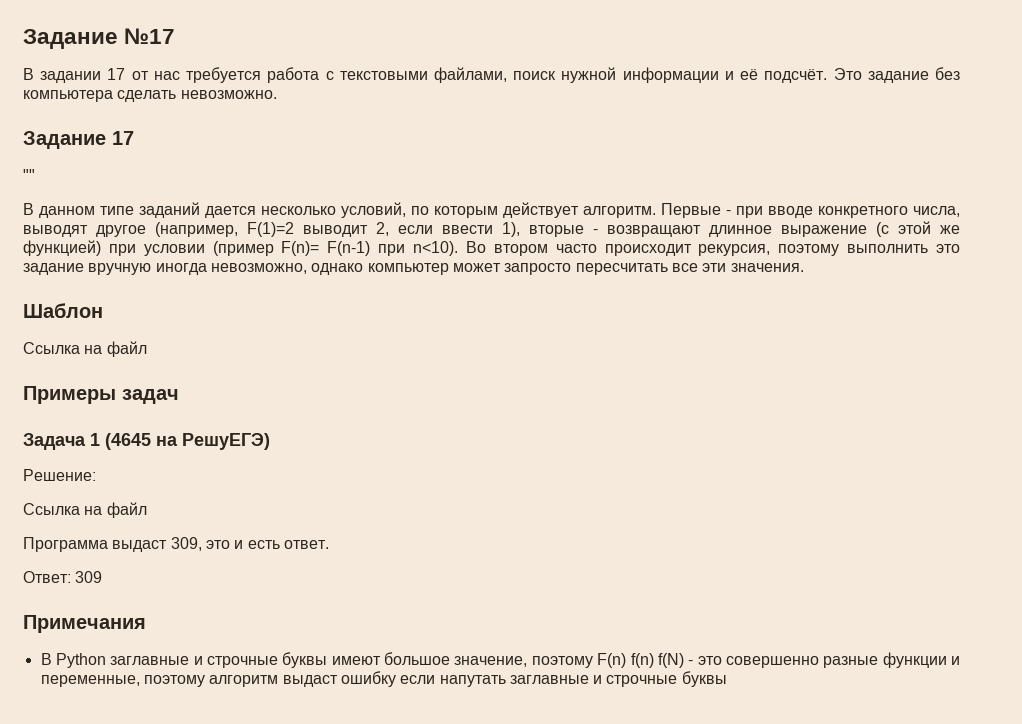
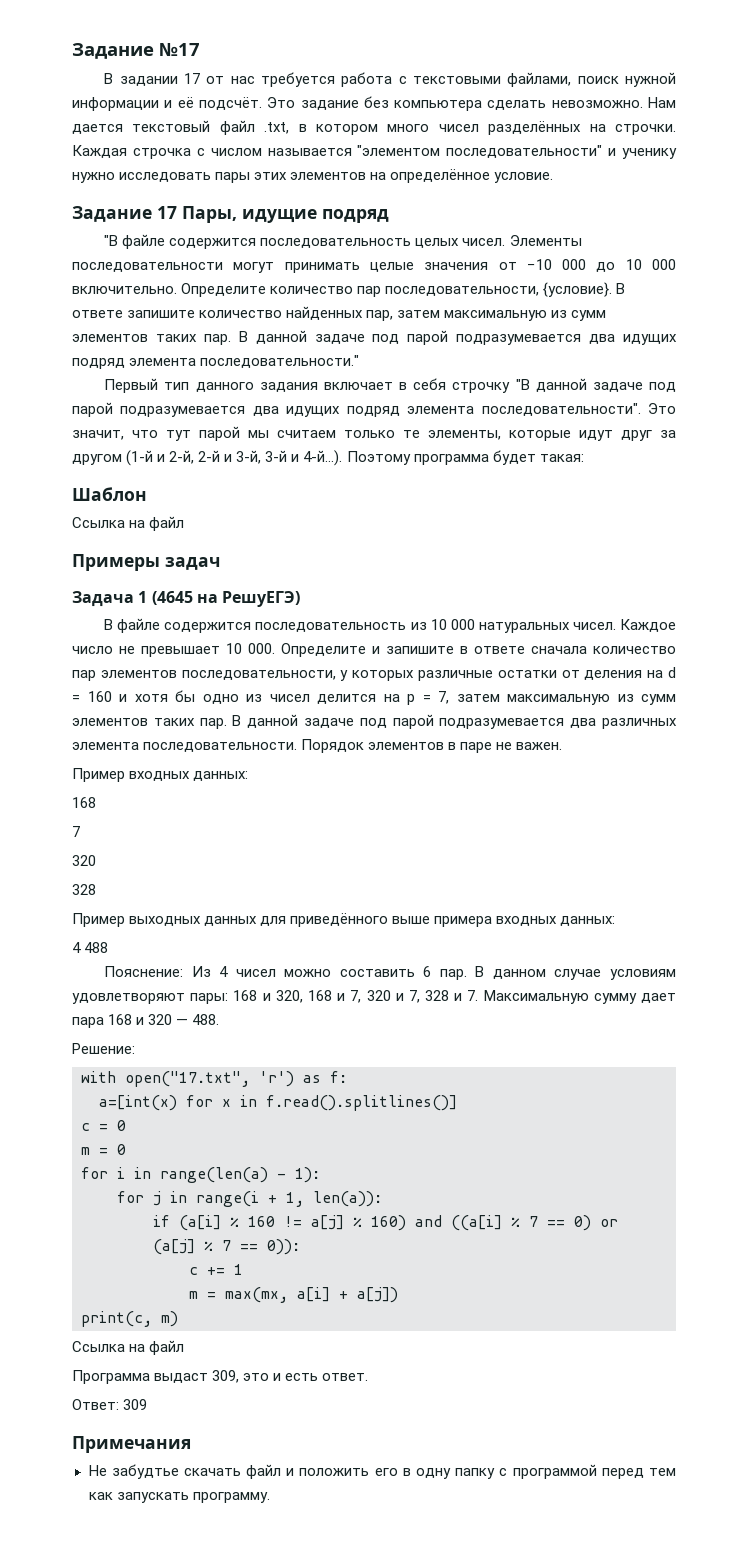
- Это задание без компьютера сделать невозможно.
- Задание 17
- ""
- В данном типе заданий дается несколько условий, по которым действует алгоритм. Первые - при вводе конкретного числа, выводят другое (например, F(1)=2 выводит 2, если ввести 1), вторые - возвращают длинное выражение (с этой же функцией) при условии (пример F(n)= F(n-1) при n<10). Во втором часто происходит рекурсия, поэтому выполнить это задание вручную иногда невозможно, однако компьютер может запросто пересчитать все эти значения.
+ Это задание без компьютера сделать невозможно. Нам дается текстовый файл .txt, в котором много чисел разделённых на строчки. Каждая строчка с числом называется "элементом последовательности" и ученику нужно исследовать пары этих элементов на определённое условие.
+ Задание 17 Пары, идущие подряд
+ "В файле содержится последовательность целых чисел. Элементы последовательности могут принимать целые значения от −10 000 до 10 000 включительно. Определите количество пар последовательности, {условие}. В ответе запишите количество найденных пар, затем максимальную из сумм элементов таких пар. В данной задаче под парой подразумевается два идущих подряд элемента последовательности."
+ Первый тип данного задания включает в себя строчку "В данной задаче под парой подразумевается два идущих подряд элемента последовательности". Это значит, что тут парой мы считаем только те элементы, которые идут друг за другом (1-й и 2-й, 2-й и 3-й, 3-й и 4-й...). Поэтому программа будет такая:
+ В файле содержится последовательность из 10 000 натуральных чисел. Каждое число не превышает 10 000. Определите и запишите в ответе сначала количество пар элементов последовательности, у которых различные остатки от деления на d = 160 и хотя бы одно из чисел делится на p = 7, затем максимальную из сумм элементов таких пар. В данной задаче под парой подразумевается два различных элемента последовательности. Порядок элементов в паре не важен.
+ Пример входных данных:
+ 168
+ 7
+ 320
+ 328
+ Пример выходных данных для приведённого выше примера входных данных:
+ 4 488
+ Пояснение: Из 4 чисел можно составить 6 пар. В данном случае условиям удовлетворяют пары: 168 и 320, 168 и 7, 320 и 7, 328 и 7. Максимальную сумму дает пара 168 и 320 — 488.
  Решение:
+ with open("17.txt", 'r') as f:
+ a=[int(x) for x in f.read().splitlines()]
+ с = 0
+ m = 0
+ for i in range(len(a) - 1):
+ for j in range(i + 1, len(a)):
+ if (a[i] % 160 != a[j] % 160) and ((a[i] % 7 == 0) or (a[j] % 7 == 0)):
+ с += 1
+ m = max(mx, a[i] + a[j])
+ print(с, m)
- В Python заглавные и строчные буквы имеют большое значение, поэтому F(n) f(n) f(N) - это совершенно разные функции и переменные, поэтому алгоритм выдаст ошибку если напутать заглавные и строчные буквы
+ Не забудтье скачать файл и положить его в одну папку с программой перед тем как запускать программу.

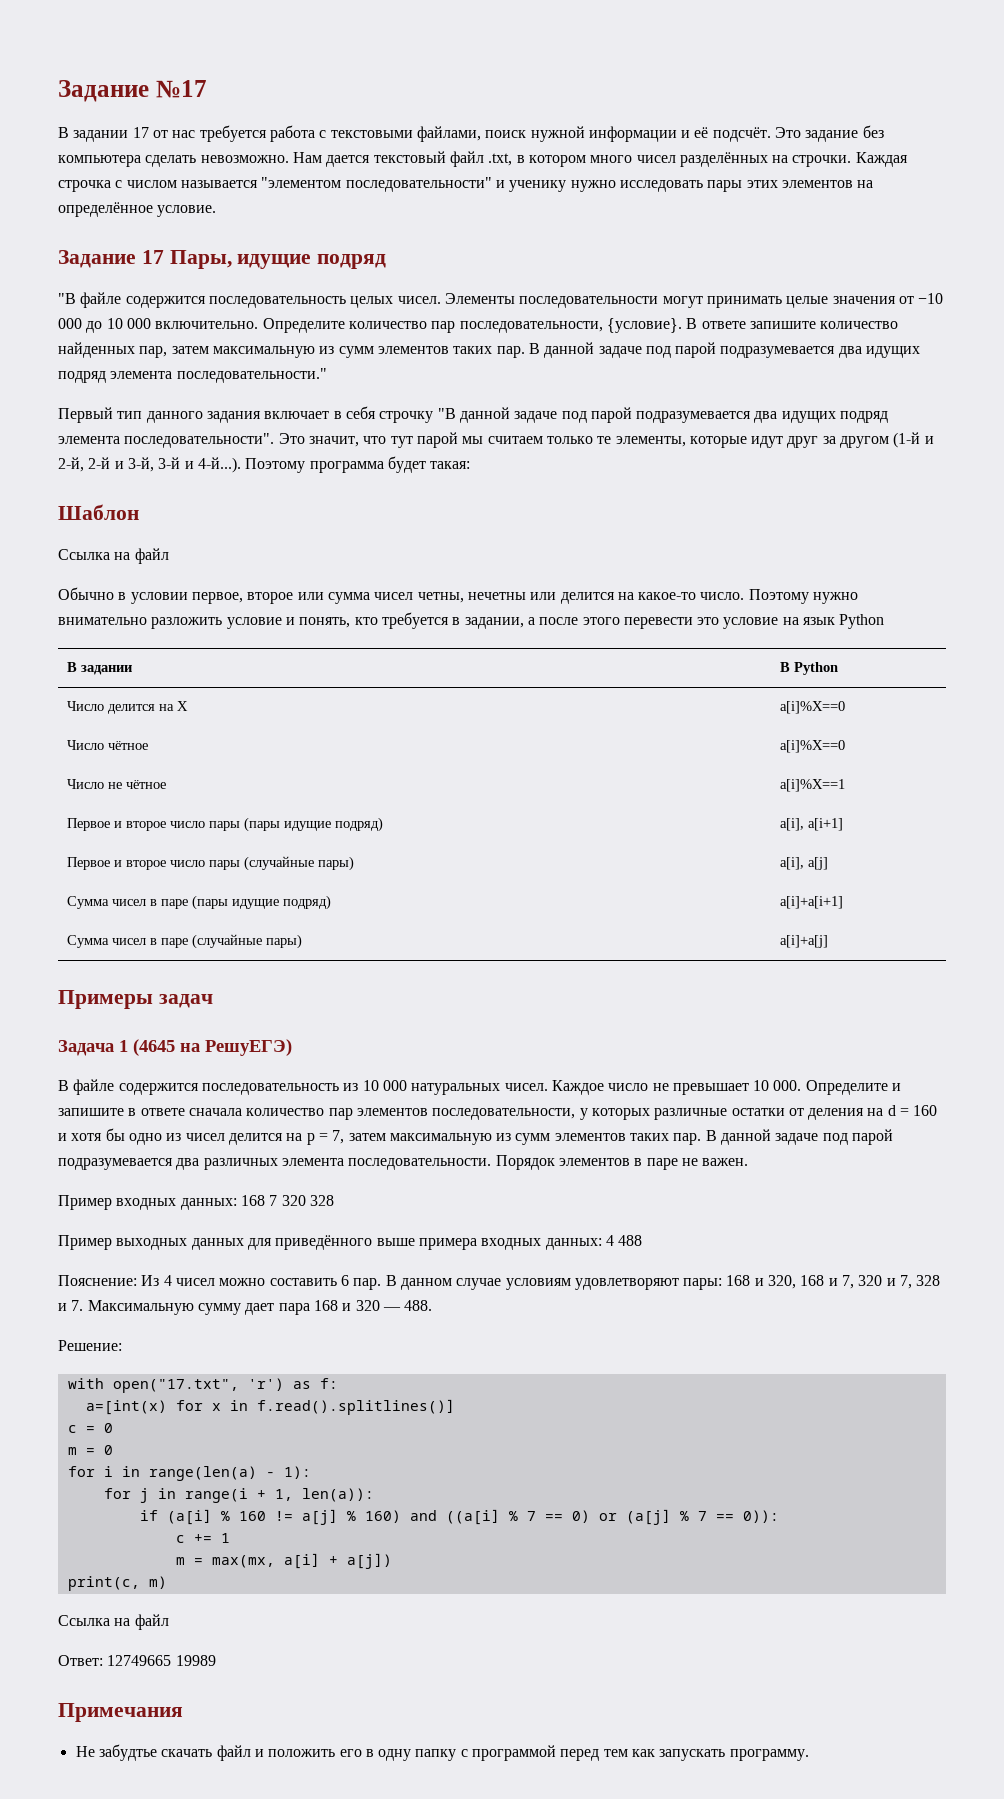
+ Обычно в условии первое, второе или сумма чисел четны, нечетны или делится на какое-то число. Поэтому нужно внимательно разложить условие и понять, кто требуется в задании, а после этого перевести это условие на язык Python
+ В задании | В Python
+ Число делится на X | a[i]%X==0
+ Число чётное | a[i]%X==0
+ Число не чётное | a[i]%X==1
+ Первое и второе число пары (пары идущие подряд) | a[i], a[i+1]
+ Первое и второе число пары (случайные пары) | a[i], a[j]
+ Сумма чисел в паре (пары идущие подряд) | a[i]+a[i+1]
+ Сумма чисел в паре (случайные пары) | a[i]+a[j]
- Пример входных данных:
- 168
- 7
- 320
- 328
+ Пример входных данных: 168 7 320 328
- Пример выходных данных для приведённого выше примера входных данных:
- 4 488
+ Пример выходных данных для приведённого выше примера входных данных: 4 488
- Программа выдаст 309, это и есть ответ.
- Ответ: 309
+ Ответ: 12749665 19989

